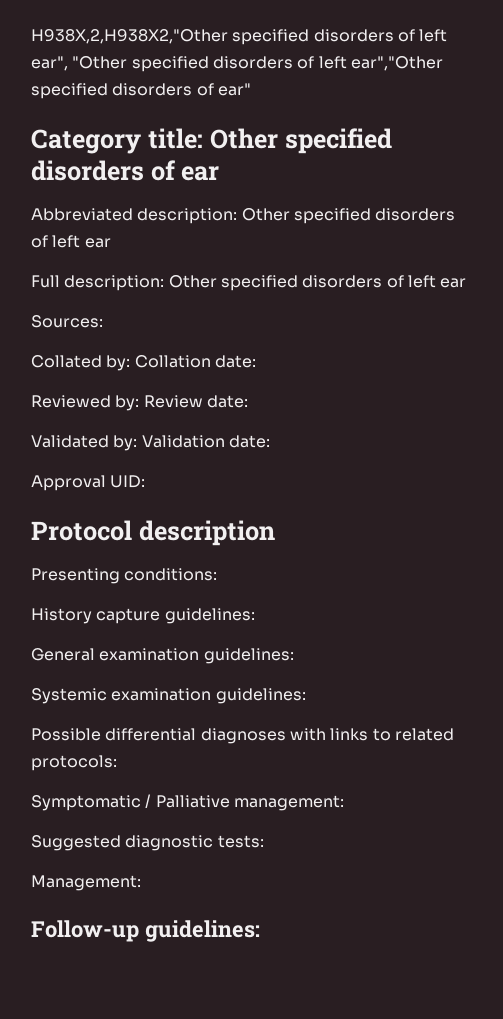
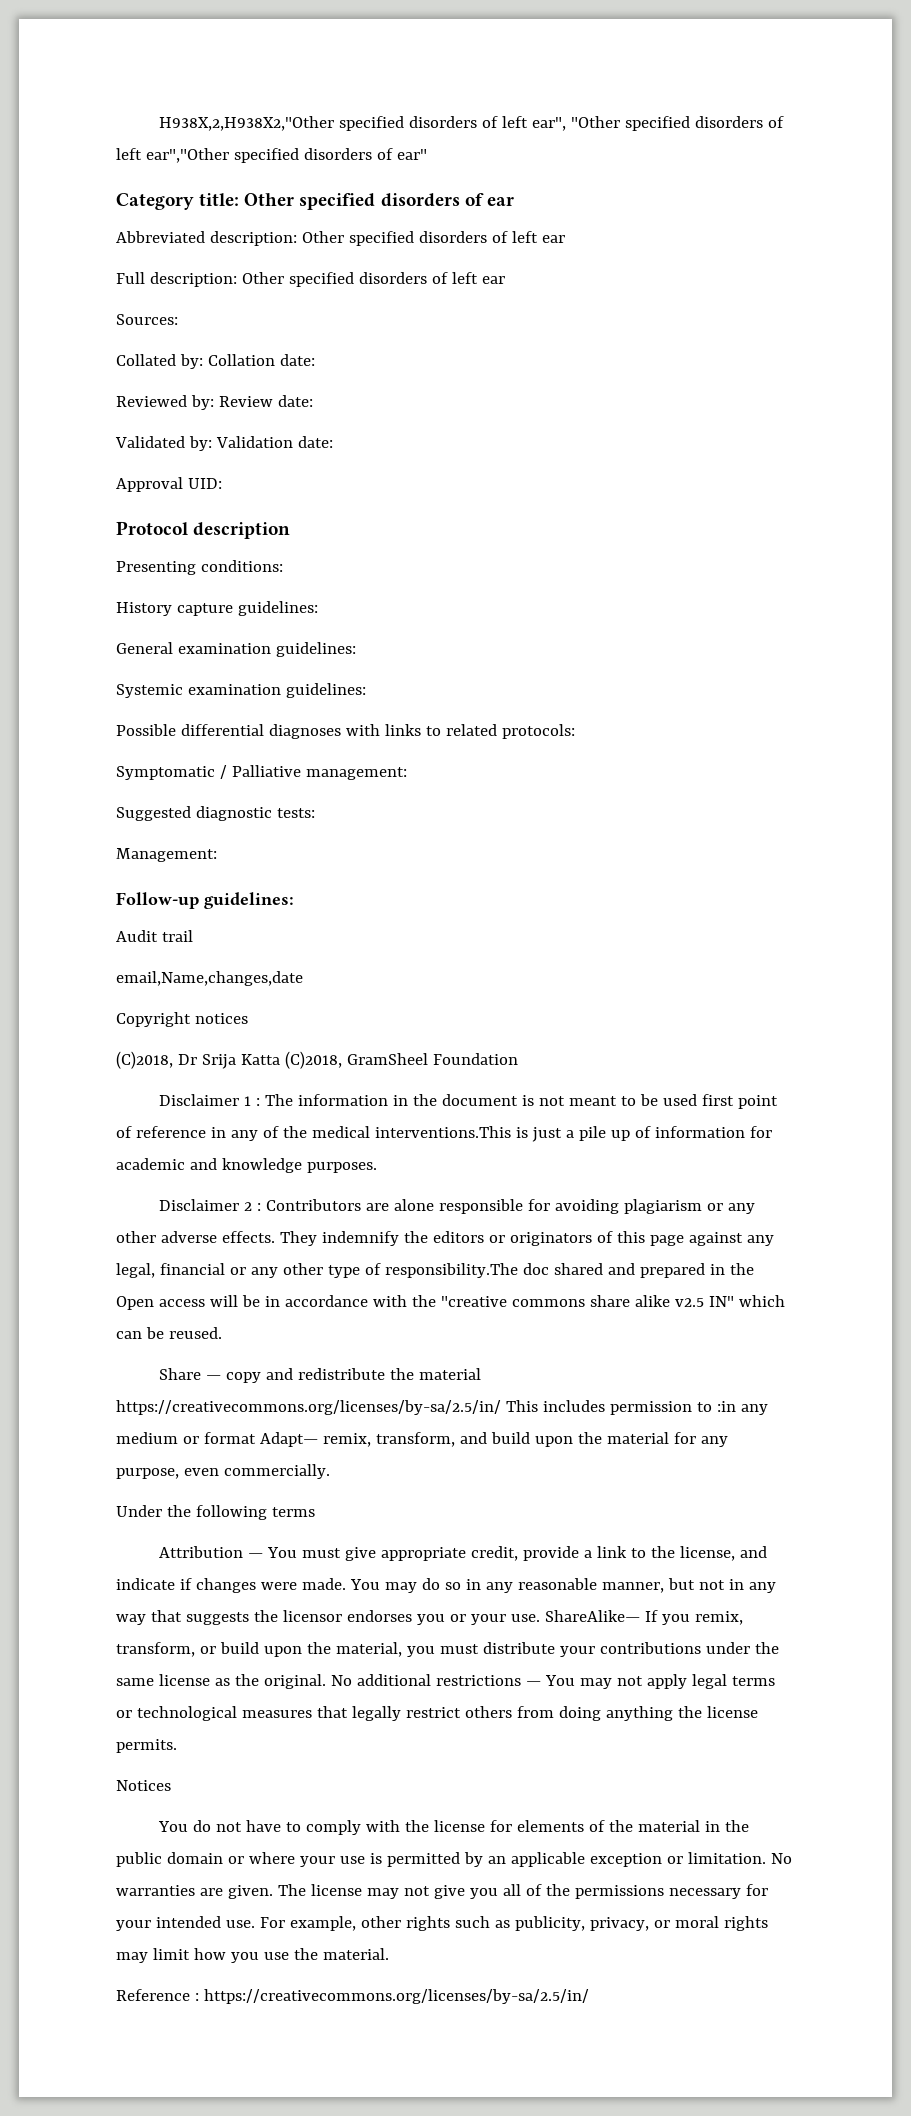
+ Audit trail
+ email,Name,changes,date
+ Copyright notices
+ (C)2018, Dr Srija Katta (C)2018, GramSheel Foundation
+ Disclaimer 1 : The information in the document is not meant to be used first point of reference in any of the medical interventions.This is just a pile up of information for academic and knowledge purposes.
+ Disclaimer 2 : Contributors are alone responsible for avoiding plagiarism or any other adverse effects. They indemnify the editors or originators of this page against any legal, financial or any other type of responsibility.The doc shared and prepared in the Open access will be in accordance with the "creative commons share alike v2.5 IN" which can be reused.
+ Share — copy and redistribute the material https://creativecommons.org/licenses/by-sa/2.5/in/ This includes permission to :in any medium or format Adapt— remix, transform, and build upon the material for any purpose, even commercially.
+ Under the following terms
+ Attribution — You must give appropriate credit, provide a link to the license, and indicate if changes were made. You may do so in any reasonable manner, but not in any way that suggests the licensor endorses you or your use. ShareAlike— If you remix, transform, or build upon the material, you must distribute your contributions under the same license as the original. No additional restrictions — You may not apply legal terms or technological measures that legally restrict others from doing anything the license permits.
+ Notices
+ You do not have to comply with the license for elements of the material in the public domain or where your use is permitted by an applicable exception or limitation. No warranties are given. The license may not give you all of the permissions necessary for your intended use. For example, other rights such as publicity, privacy, or moral rights may limit how you use the material.
+ Reference : https://creativecommons.org/licenses/by-sa/2.5/in/

